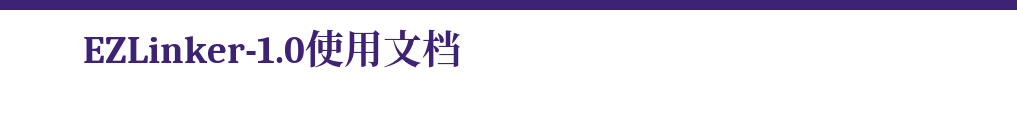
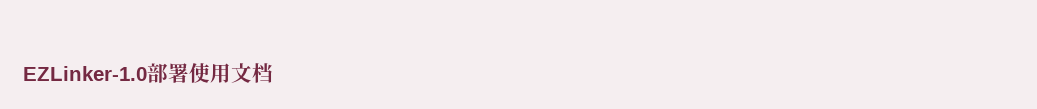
- EZLinker-1.0使用文档
+ EZLinker-1.0部署使用文档

